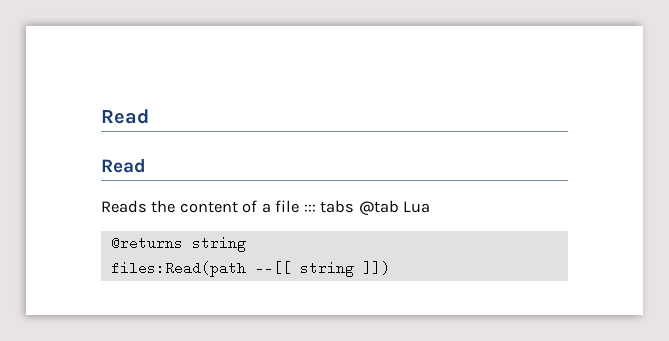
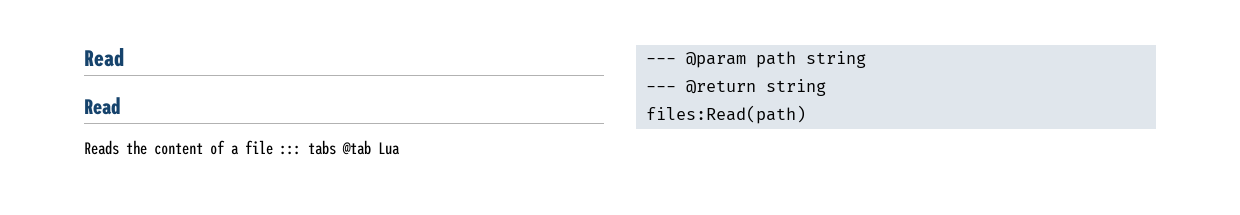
- @returns string
- files:Read(path --[[ string ]])
+ --- @param path string
+ --- @return string
+ files:Read(path)

